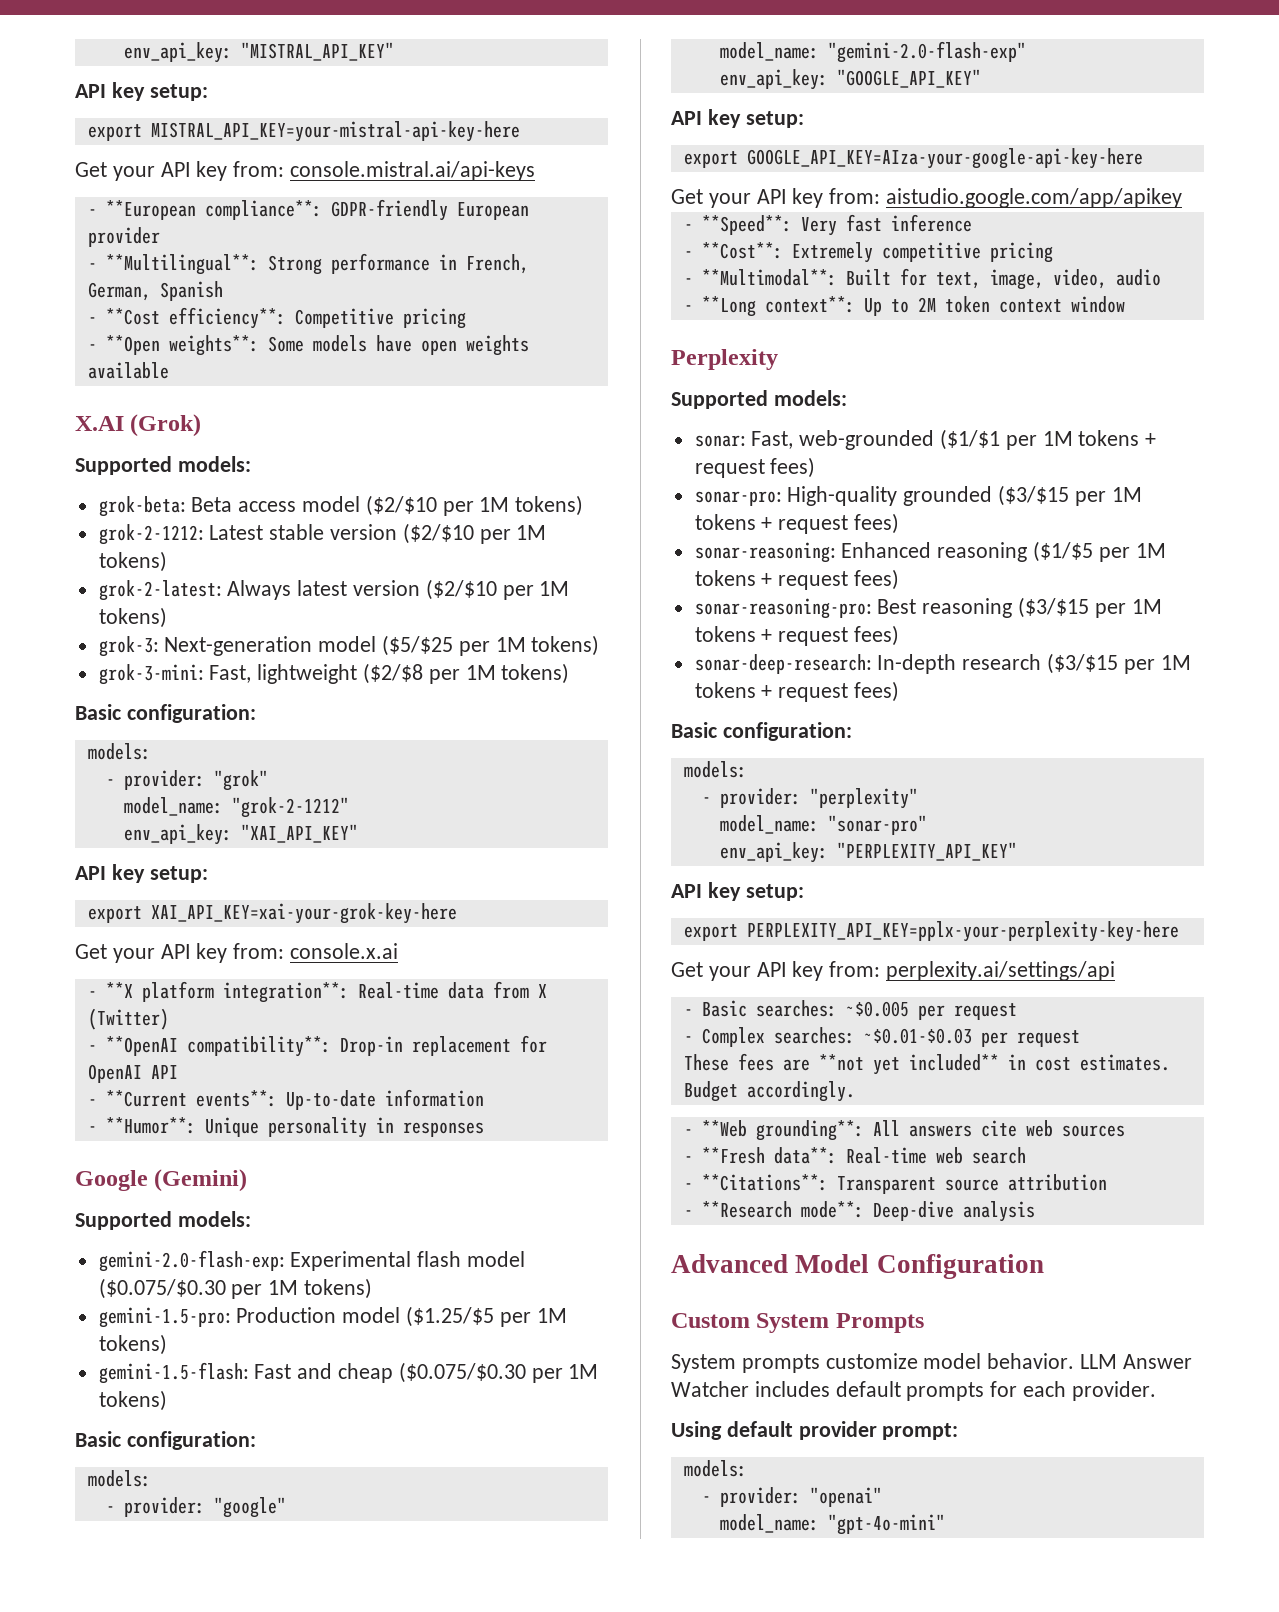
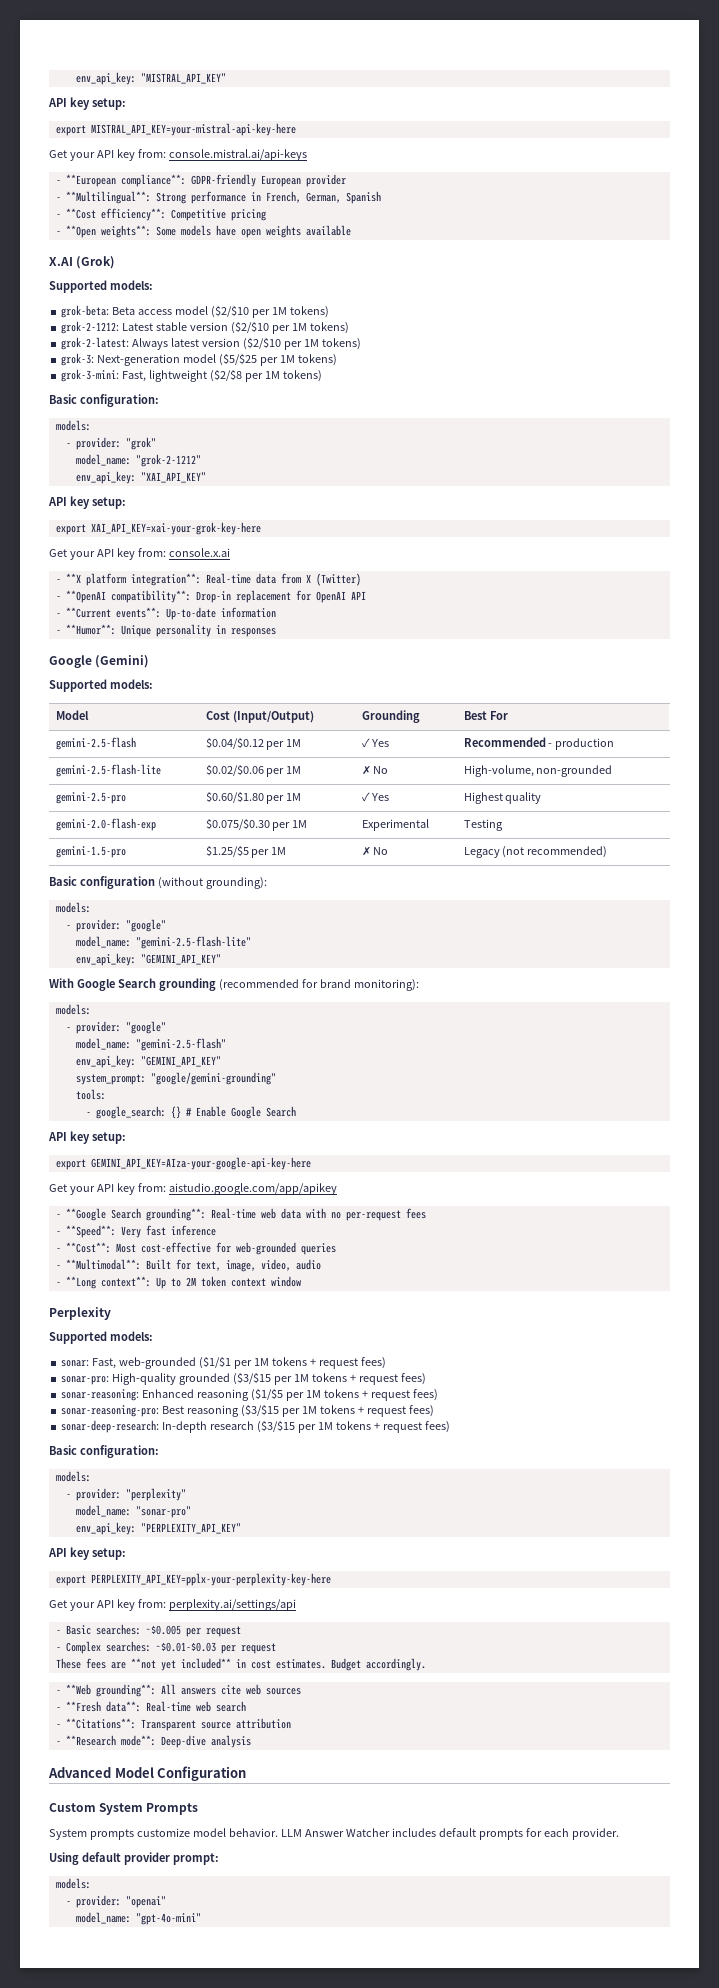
- gemini-2.0-flash-exp: Experimental flash model ($0.075/$0.30 per 1M tokens)
- gemini-1.5-pro: Production model ($1.25/$5 per 1M tokens)
- gemini-1.5-flash: Fast and cheap ($0.075/$0.30 per 1M tokens)
- Basic configuration:
+ Model | Cost (Input/Output) | Grounding | Best For
+ gemini-2.5-flash | $0.04/$0.12 per 1M | ✓ Yes | Recommended - production
+ gemini-2.5-flash-lite | $0.02/$0.06 per 1M | ✗ No | High-volume, non-grounded
+ gemini-2.5-pro | $0.60/$1.80 per 1M | ✓ Yes | Highest quality
+ gemini-2.0-flash-exp | $0.075/$0.30 per 1M | Experimental | Testing
+ gemini-1.5-pro | $1.25/$5 per 1M | ✗ No | Legacy (not recommended)
+ Basic configuration (without grounding):
  models:
  - provider: "google"
- model_name: "gemini-2.0-flash-exp"
- env_api_key: "GOOGLE_API_KEY"
+ model_name: "gemini-2.5-flash-lite"
+ env_api_key: "GEMINI_API_KEY"
+ With Google Search grounding (recommended for brand monitoring):
+ models:
+ - provider: "google"
+ model_name: "gemini-2.5-flash"
+ env_api_key: "GEMINI_API_KEY"
+ system_prompt: "google/gemini-grounding"
+ tools:
+ - google_search: {} # Enable Google Search
  API key setup:
- export GOOGLE_API_KEY=AIza-your-google-api-key-here
+ export GEMINI_API_KEY=AIza-your-google-api-key-here
+ - **Google Search grounding**: Real-time web data with no per-request fees
- - **Cost**: Extremely competitive pricing
+ - **Cost**: Most cost-effective for web-grounded queries

